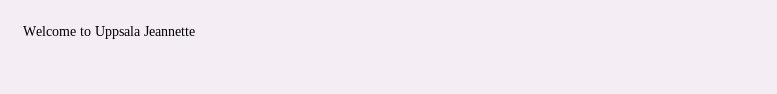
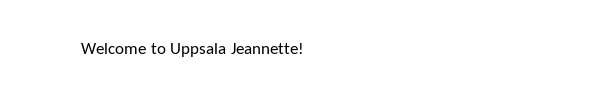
- Welcome to Uppsala Jeannette
+ Welcome to Uppsala Jeannette!

